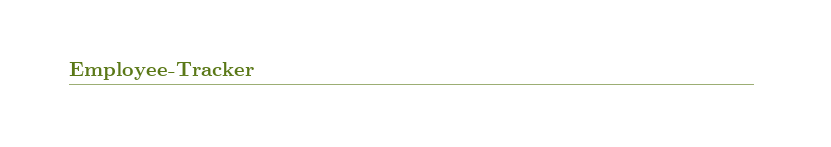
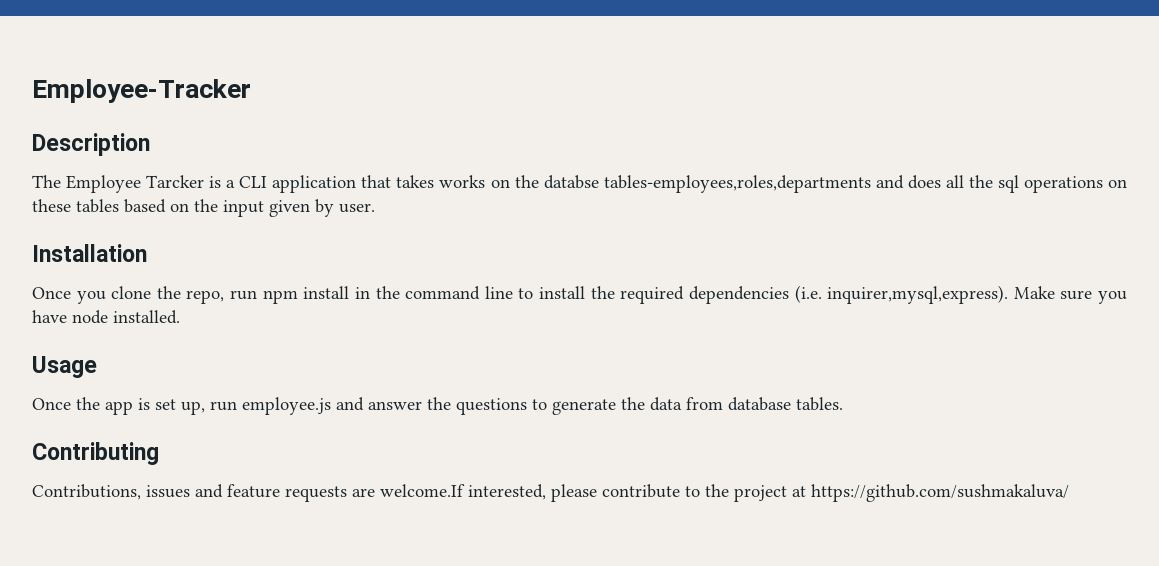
+ Description
+ The Employee Tarcker is a CLI application that takes works on the databse tables-employees,roles,departments and does all the sql operations on these tables based on the input given by user.
+ Installation
+ Once you clone the repo, run npm install in the command line to install the required dependencies (i.e. inquirer,mysql,express). Make sure you have node installed.
+ Usage
+ Once the app is set up, run employee.js and answer the questions to generate the data from database tables.
+ Contributing
+ Contributions, issues and feature requests are welcome.If interested, please contribute to the project at https://github.com/sushmakaluva/

